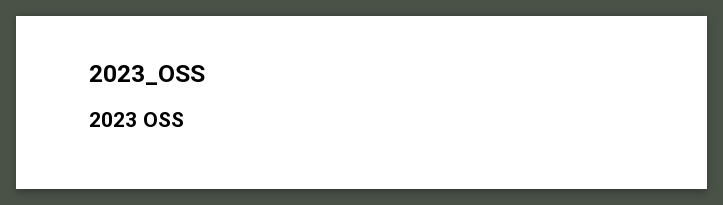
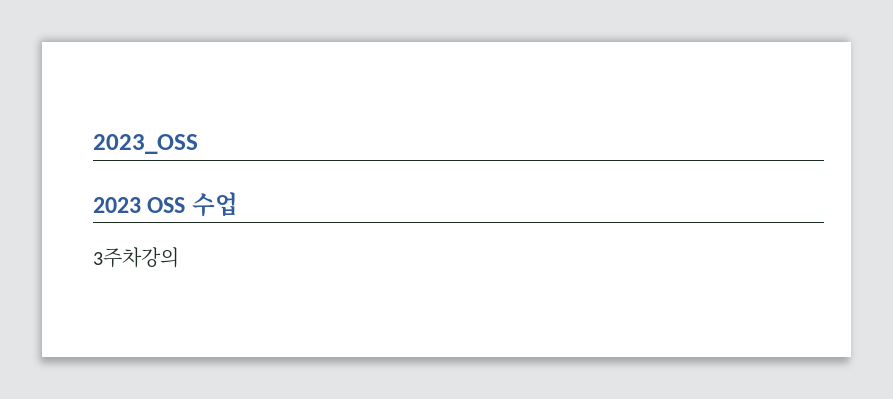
- 2023 OSS
+ 2023 OSS 수업
+ 3주차강의

